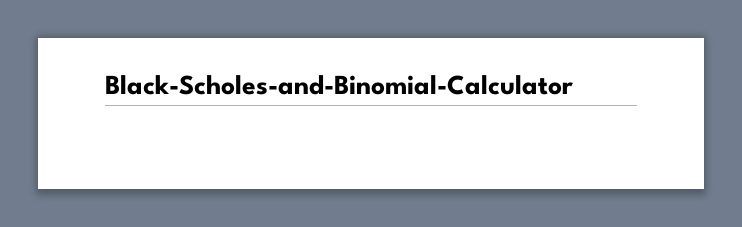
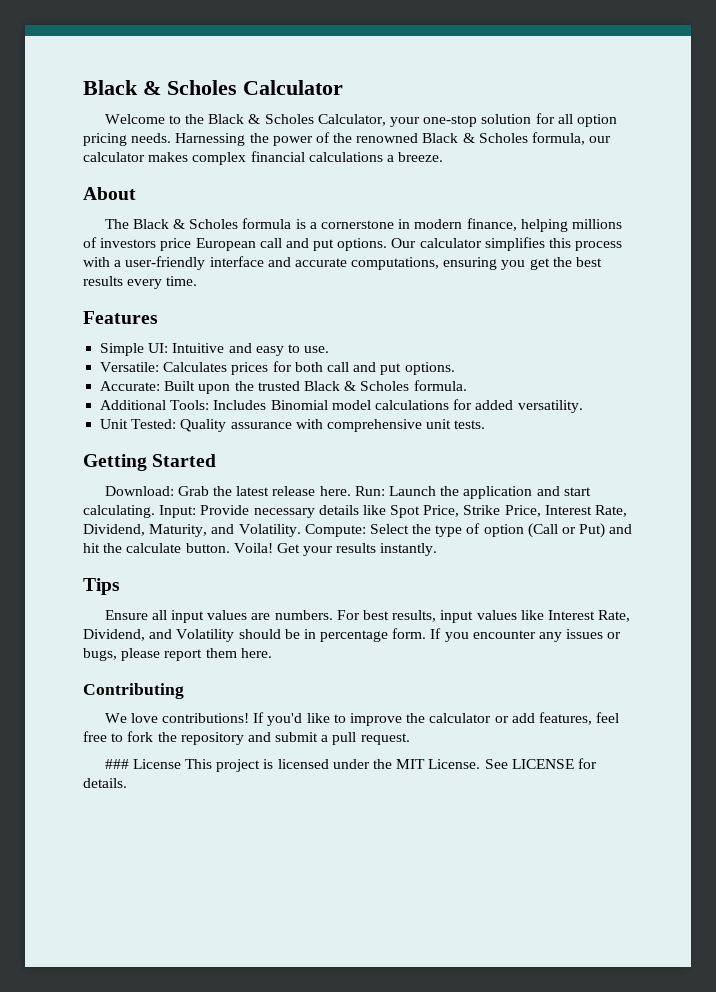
- Black-Scholes-and-Binomial-Calculator
+ Black & Scholes Calculator
+ Welcome to the Black & Scholes Calculator, your one-stop solution for all option pricing needs. Harnessing the power of the renowned Black & Scholes formula, our calculator makes complex financial calculations a breeze.
+ About
+ The Black & Scholes formula is a cornerstone in modern finance, helping millions of investors price European call and put options. Our calculator simplifies this process with a user-friendly interface and accurate computations, ensuring you get the best results every time.
+ Features
+ Simple UI: Intuitive and easy to use.
+ Versatile: Calculates prices for both call and put options.
+ Accurate: Built upon the trusted Black & Scholes formula.
+ Additional Tools: Includes Binomial model calculations for added versatility.
+ Unit Tested: Quality assurance with comprehensive unit tests.
+ Getting Started
+ Download: Grab the latest release here. Run: Launch the application and start calculating. Input: Provide necessary details like Spot Price, Strike Price, Interest Rate, Dividend, Maturity, and Volatility. Compute: Select the type of option (Call or Put) and hit the calculate button. Voila! Get your results instantly.
+ Tips
+ Ensure all input values are numbers. For best results, input values like Interest Rate, Dividend, and Volatility should be in percentage form. If you encounter any issues or bugs, please report them here.
+ Contributing
+ We love contributions! If you'd like to improve the calculator or add features, feel free to fork the repository and submit a pull request.
+ ### License This project is licensed under the MIT License. See LICENSE for details.

